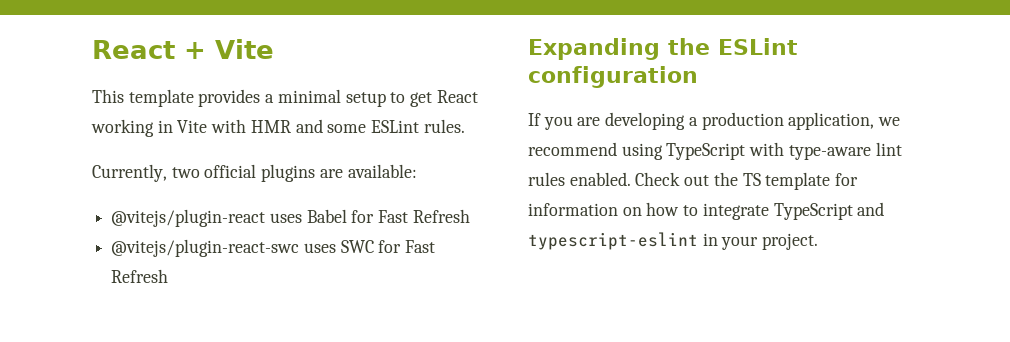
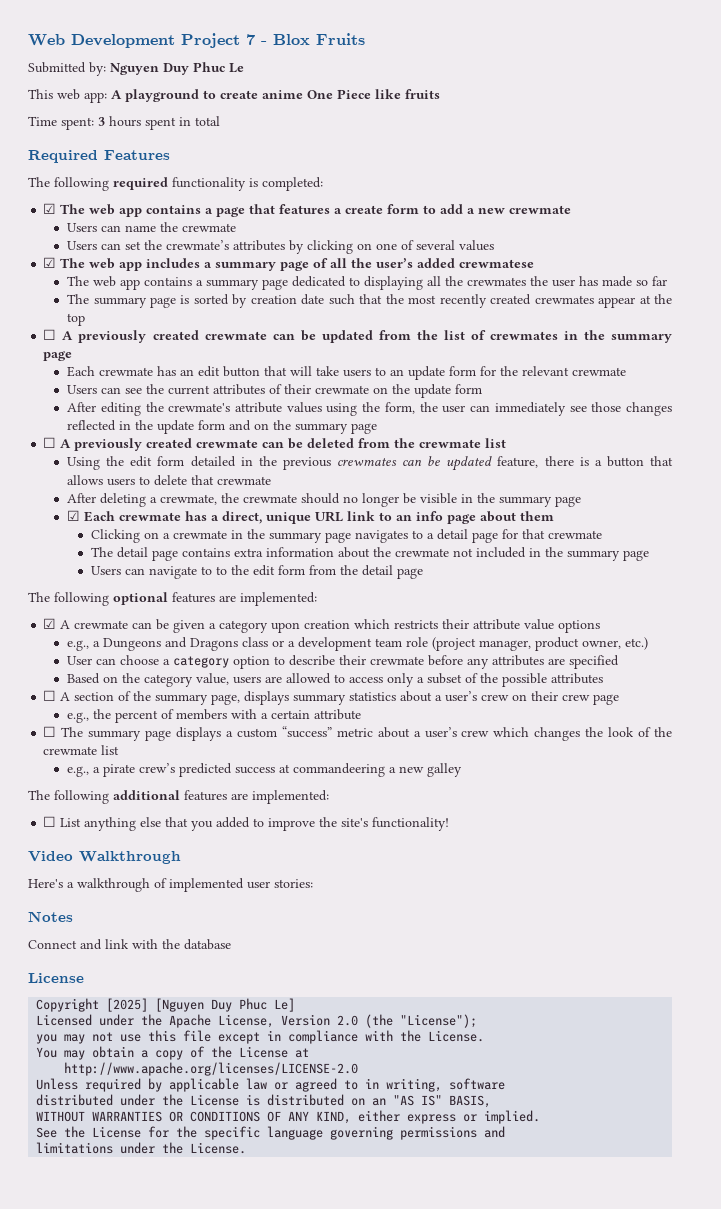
- React + Vite
- This template provides a minimal setup to get React working in Vite with HMR and some ESLint rules.
- Currently, two official plugins are available:
- @vitejs/plugin-react uses Babel for Fast Refresh
- @vitejs/plugin-react-swc uses SWC for Fast Refresh
- Expanding the ESLint configuration
- If you are developing a production application, we recommend using TypeScript with type-aware lint rules enabled. Check out the TS template for information on how to integrate TypeScript and typescript-eslint in your project.
+ Web Development Project 7 - Blox Fruits
+ Submitted by: Nguyen Duy Phuc Le
+ This web app: A playground to create anime One Piece like fruits
+ Time spent: 3 hours spent in total
+ Required Features
+ The following required functionality is completed:
+ ☑ The web app contains a page that features a create form to add a new crewmate
+ Users can name the crewmate
+ Users can set the crewmate’s attributes by clicking on one of several values
+ ☑ The web app includes a summary page of all the user’s added crewmatese
+ The web app contains a summary page dedicated to displaying all the crewmates the user has made so far
+ The summary page is sorted by creation date such that the most recently created crewmates appear at the top
+ ☐ A previously created crewmate can be updated from the list of crewmates in the summary page
+ Each crewmate has an edit button that will take users to an update form for the relevant crewmate
+ Users can see the current attributes of their crewmate on the update form
+ After editing the crewmate's attribute values using the form, the user can immediately see those changes reflected in the update form and on the summary page
+ ☐ A previously created crewmate can be deleted from the crewmate list
+ Using the edit form detailed in the previous crewmates can be updated feature, there is a button that allows users to delete that crewmate
+ After deleting a crewmate, the crewmate should no longer be visible in the summary page
+ ☑ Each crewmate has a direct, unique URL link to an info page about them
+ Clicking on a crewmate in the summary page navigates to a detail page for that crewmate
+ The detail page contains extra information about the crewmate not included in the summary page
+ Users can navigate to to the edit form from the detail page
+ The following optional features are implemented:
+ ☑ A crewmate can be given a category upon creation which restricts their attribute value options
+ e.g., a Dungeons and Dragons class or a development team role (project manager, product owner, etc.)
+ User can choose a category option to describe their crewmate before any attributes are specified
+ Based on the category value, users are allowed to access only a subset of the possible attributes
+ ☐ A section of the summary page, displays summary statistics about a user’s crew on their crew page
+ e.g., the percent of members with a certain attribute
+ ☐ The summary page displays a custom “success” metric about a user’s crew which changes the look of the crewmate list
+ e.g., a pirate crew’s predicted success at commandeering a new galley
+ The following additional features are implemented:
+ ☐ List anything else that you added to improve the site's functionality!
+ Video Walkthrough
+ Here's a walkthrough of implemented user stories:
+ Notes
+ Connect and link with the database
+ License
+ Copyright [2025] [Nguyen Duy Phuc Le]
+ Licensed under the Apache License, Version 2.0 (the "License");
+ you may not use this file except in compliance with the License.
+ You may obtain a copy of the License at
+ http://www.apache.org/licenses/LICENSE-2.0
+ Unless required by applicable law or agreed to in writing, software
+ distributed under the License is distributed on an "AS IS" BASIS,
+ WITHOUT WARRANTIES OR CONDITIONS OF ANY KIND, either express or implied.
+ See the License for the specific language governing permissions and
+ limitations under the License.

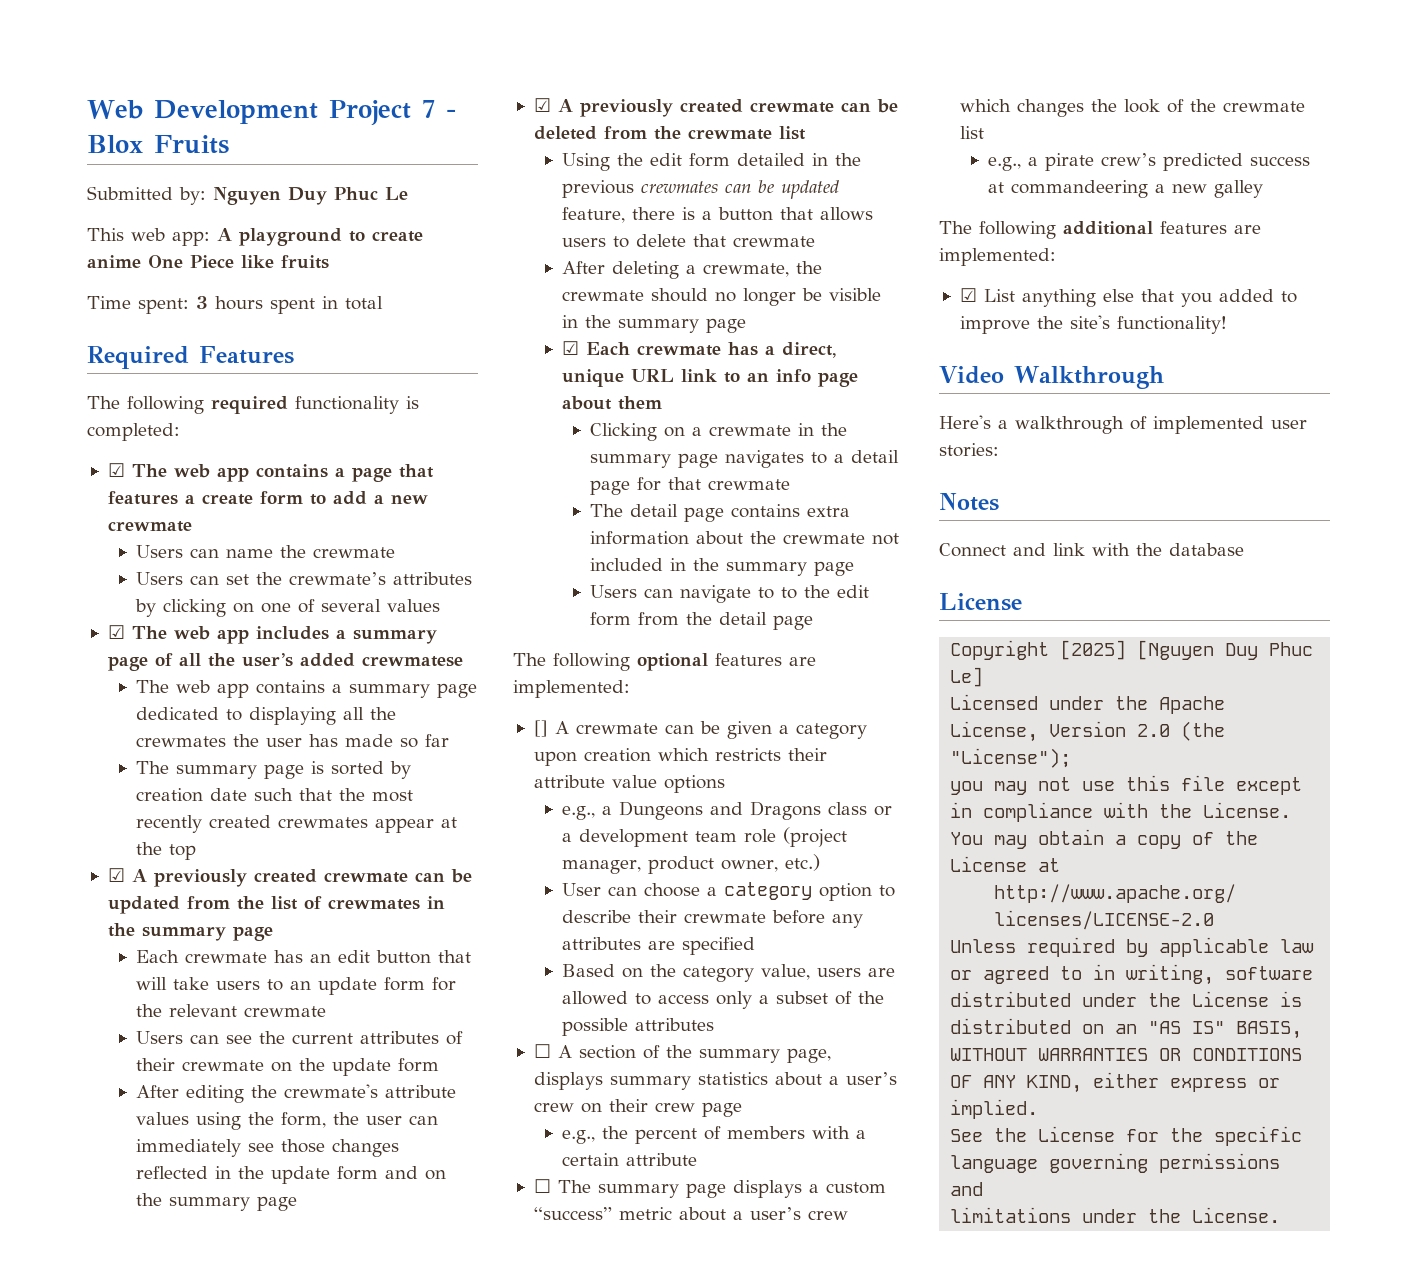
- ☐ A previously created crewmate can be updated from the list of crewmates in the summary page
+ ☑ A previously created crewmate can be updated from the list of crewmates in the summary page
- ☐ A previously created crewmate can be deleted from the crewmate list
+ ☑ A previously created crewmate can be deleted from the crewmate list
- ☑ A crewmate can be given a category upon creation which restricts their attribute value options
+ [] A crewmate can be given a category upon creation which restricts their attribute value options
- ☐ List anything else that you added to improve the site's functionality!
+ ☑ List anything else that you added to improve the site's functionality!

